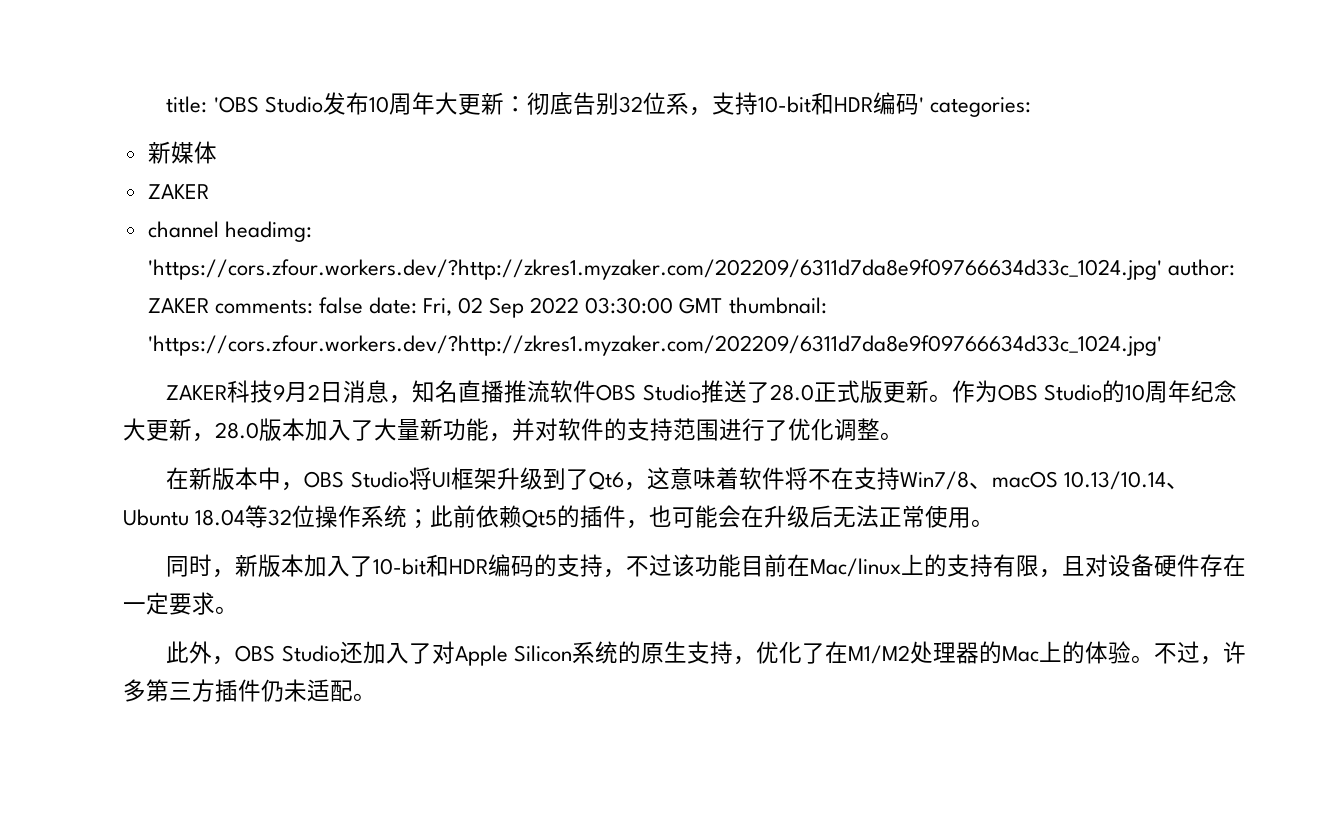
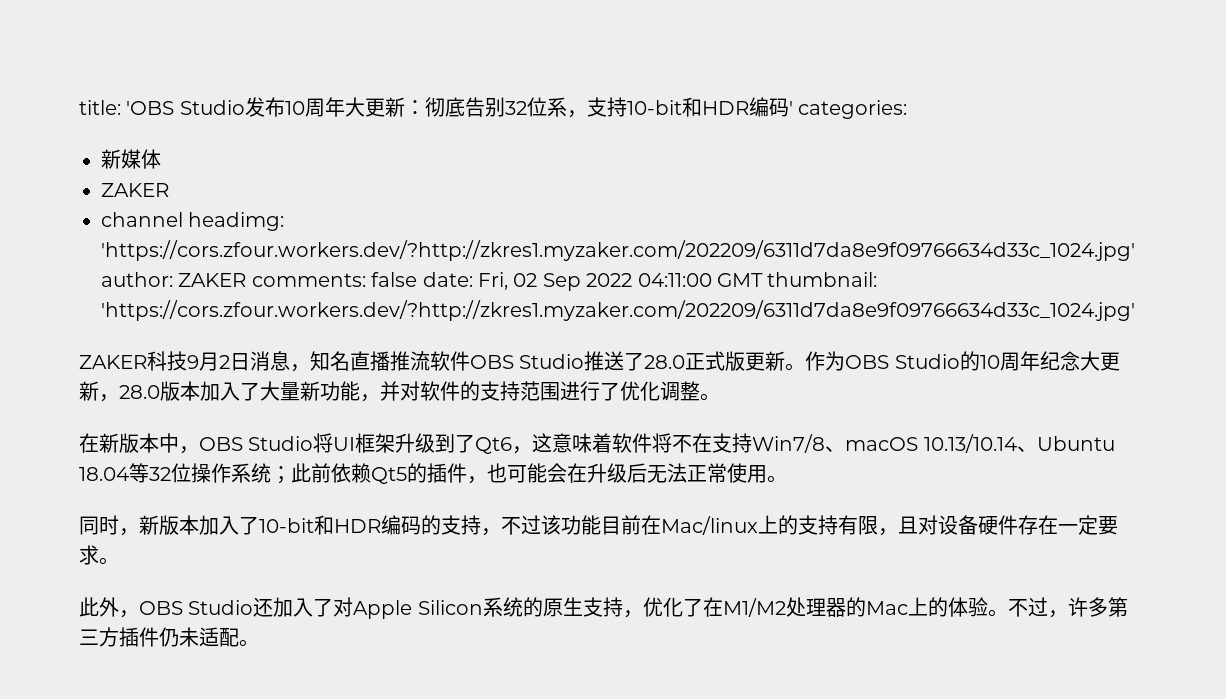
- channel headimg: 'https://cors.zfour.workers.dev/?http://zkres1.myzaker.com/202209/6311d7da8e9f09766634d33c_1024.jpg' author: ZAKER comments: false date: Fri, 02 Sep 2022 03:30:00 GMT thumbnail: 'https://cors.zfour.workers.dev/?http://zkres1.myzaker.com/202209/6311d7da8e9f09766634d33c_1024.jpg'
+ channel headimg: 'https://cors.zfour.workers.dev/?http://zkres1.myzaker.com/202209/6311d7da8e9f09766634d33c_1024.jpg' author: ZAKER comments: false date: Fri, 02 Sep 2022 04:11:00 GMT thumbnail: 'https://cors.zfour.workers.dev/?http://zkres1.myzaker.com/202209/6311d7da8e9f09766634d33c_1024.jpg'

